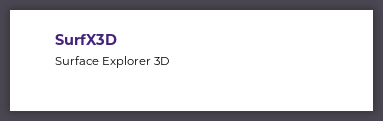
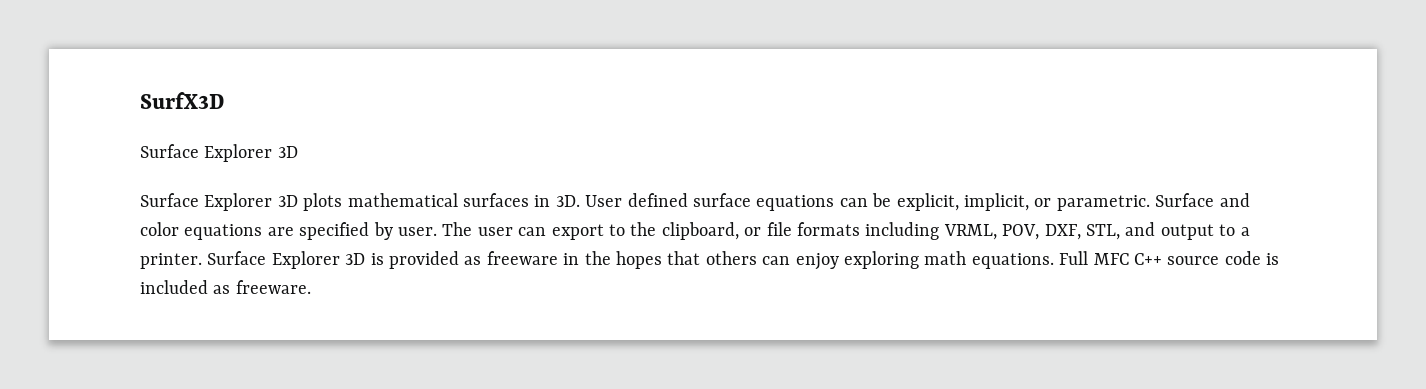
+ Surface Explorer 3D plots mathematical surfaces in 3D. User defined surface equations can be explicit, implicit, or parametric. Surface and color equations are specified by user. The user can export to the clipboard, or file formats including VRML, POV, DXF, STL, and output to a printer. Surface Explorer 3D is provided as freeware in the hopes that others can enjoy exploring math equations. Full MFC C++ source code is included as freeware.

